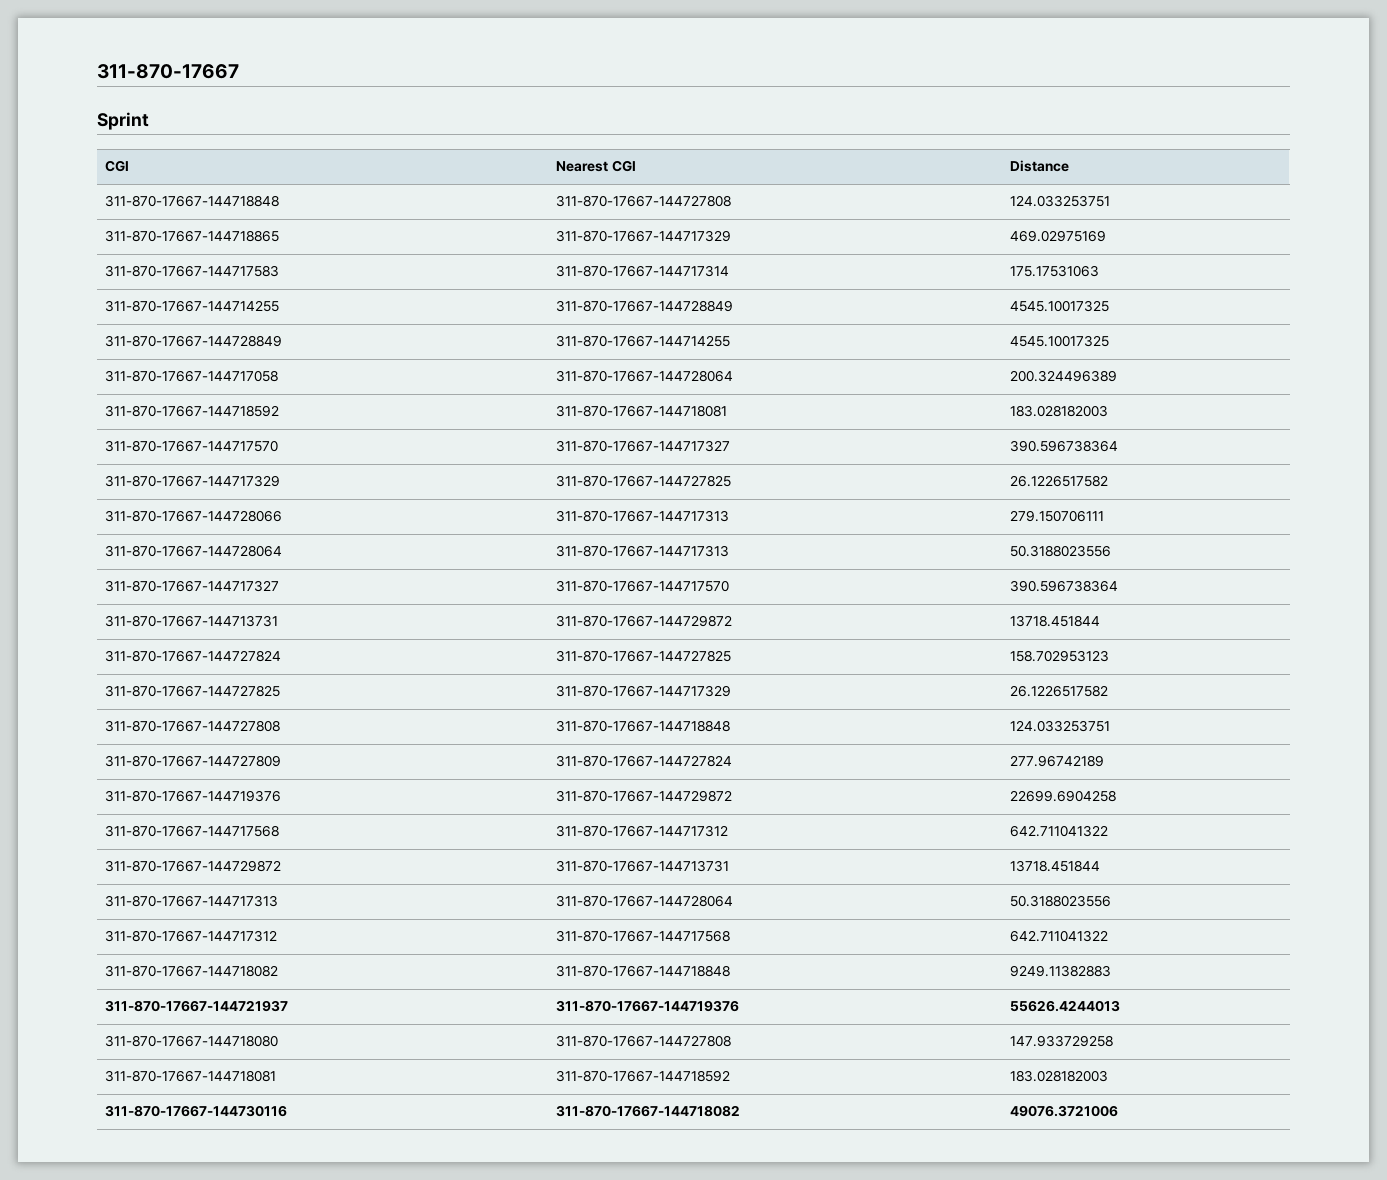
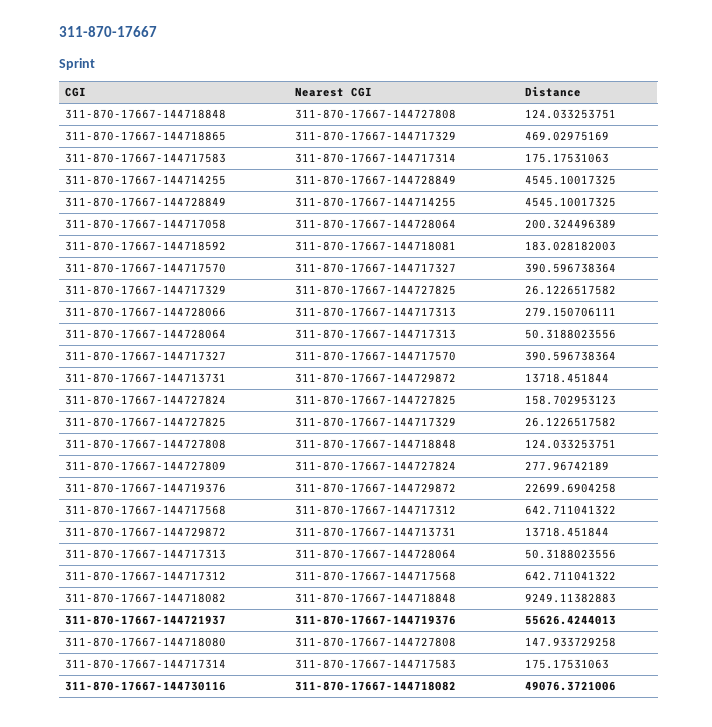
- 311-870-17667-144718081 | 311-870-17667-144718592 | 183.028182003
+ 311-870-17667-144717314 | 311-870-17667-144717583 | 175.17531063

